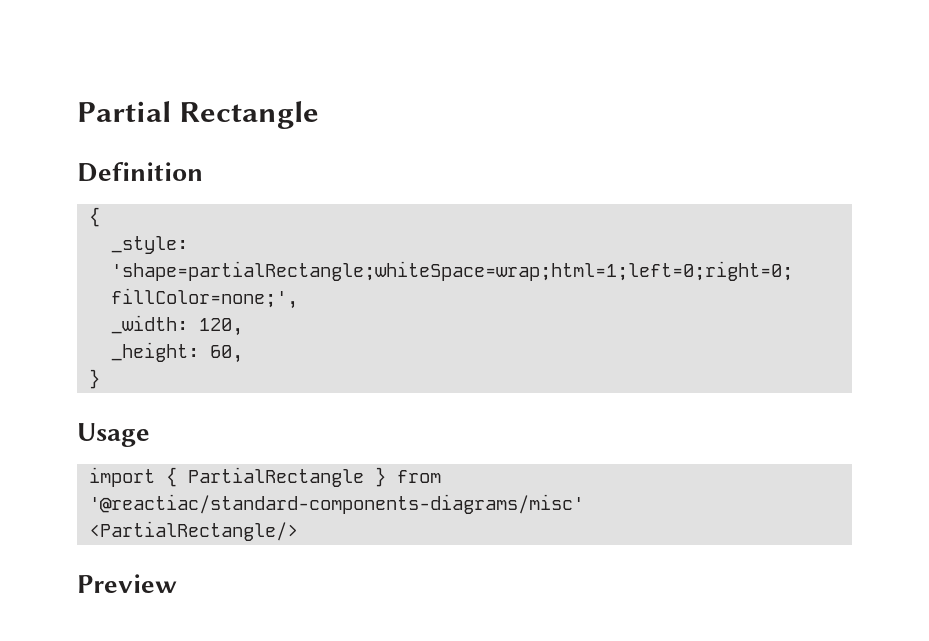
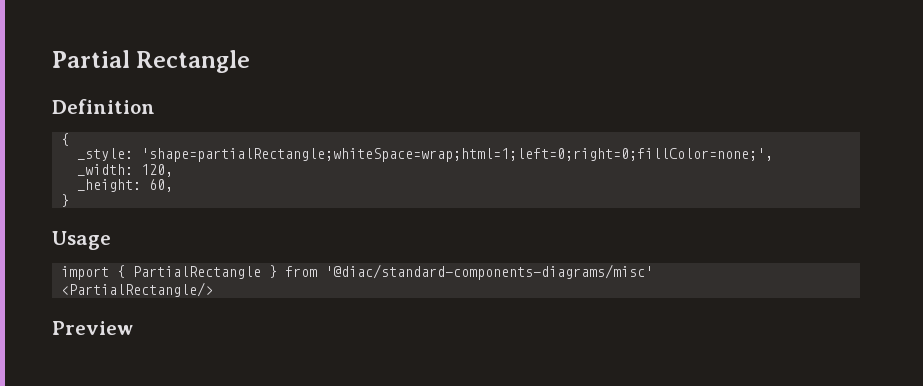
- import { PartialRectangle } from '@reactiac/standard-components-diagrams/misc'
+ import { PartialRectangle } from '@diac/standard-components-diagrams/misc'

